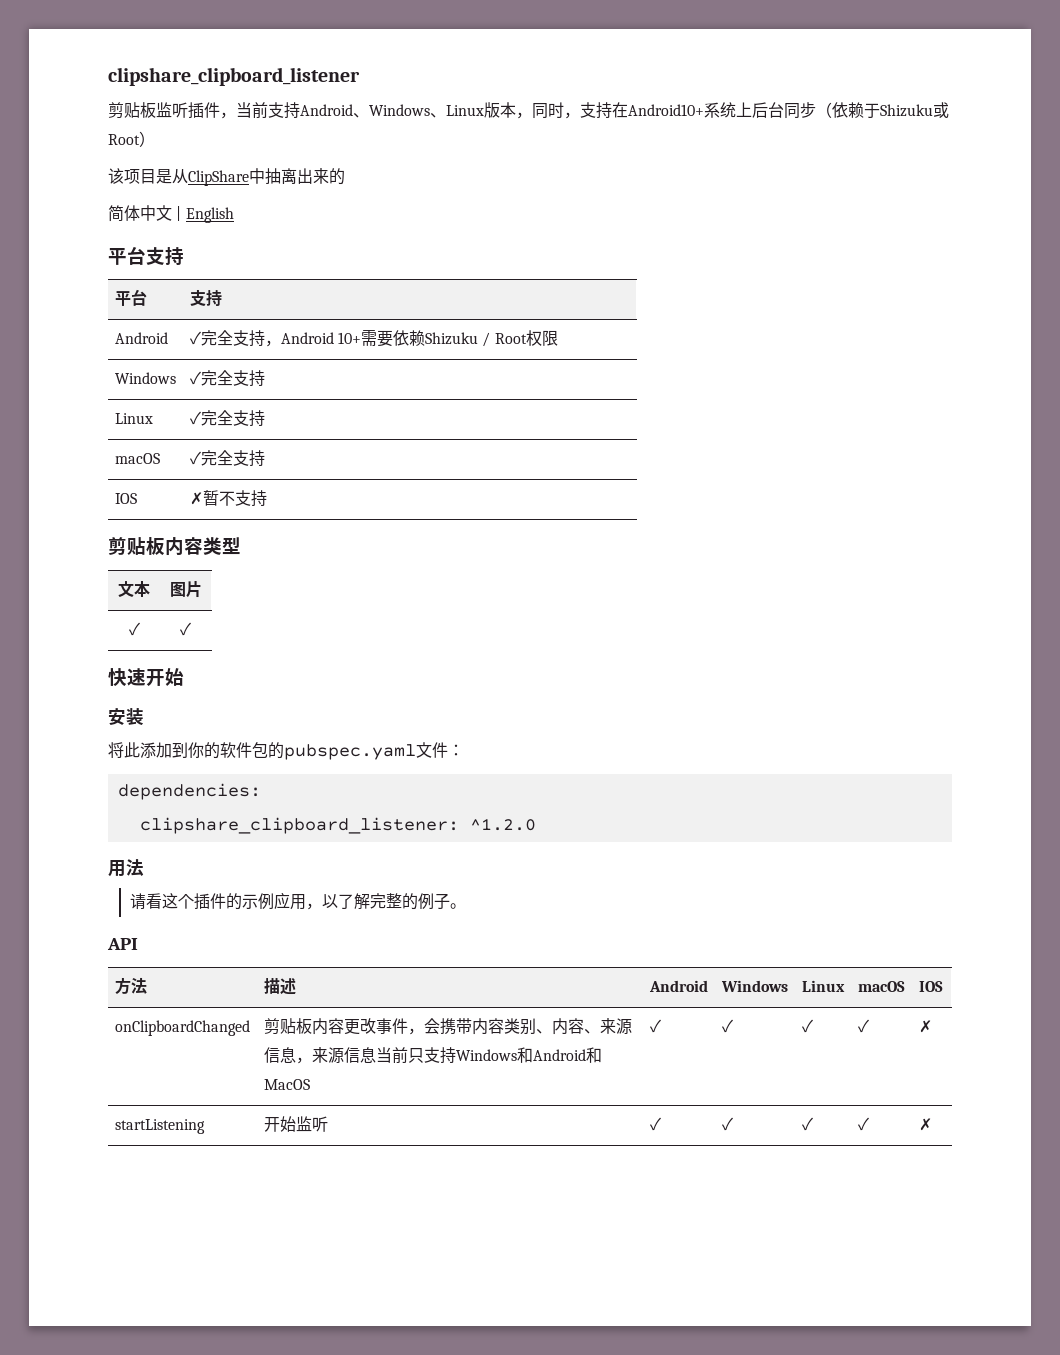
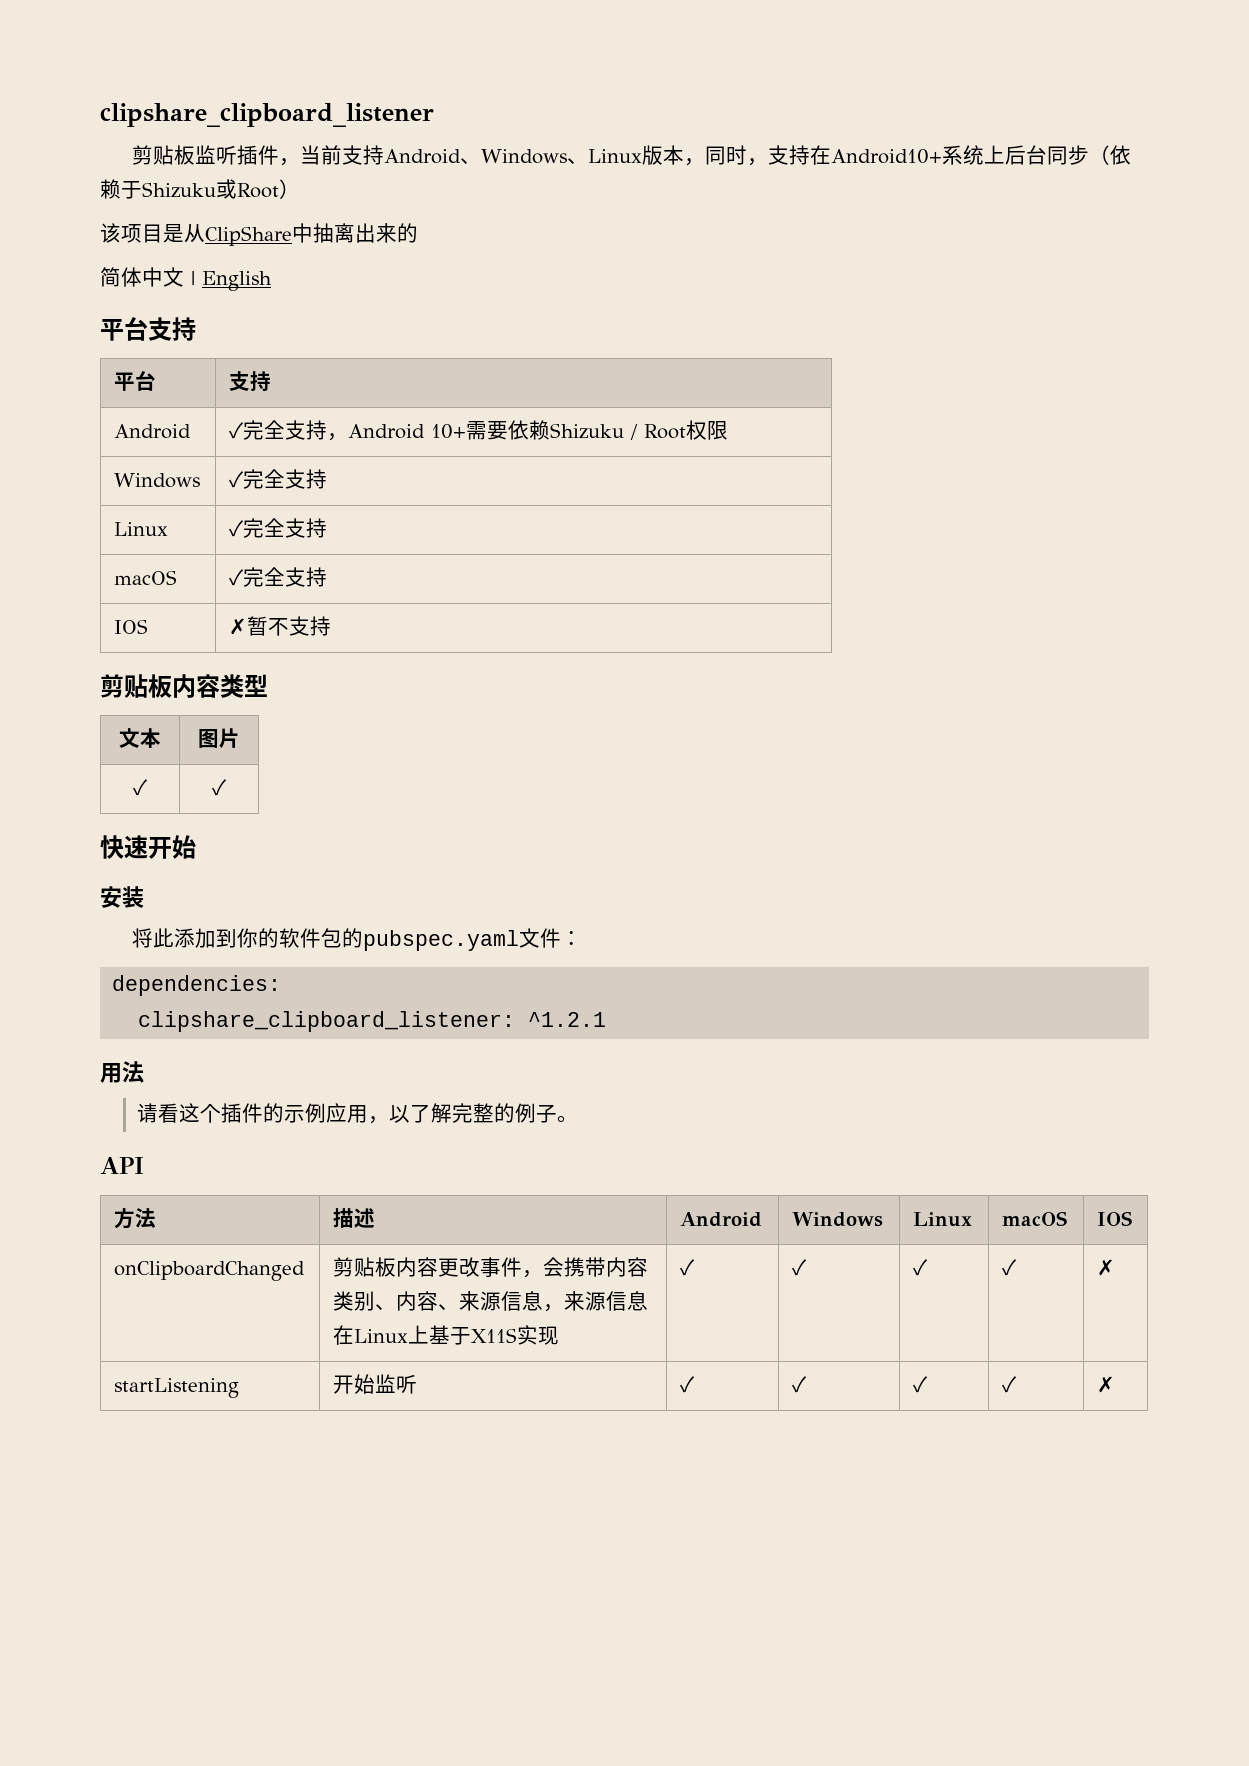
- clipshare_clipboard_listener: ^1.2.0
+ clipshare_clipboard_listener: ^1.2.1
- onClipboardChanged | 剪贴板内容更改事件，会携带内容类别、内容、来源信息，来源信息当前只支持Windows和Android和MacOS | ✓ | ✓ | ✓ | ✓ | ✗
+ onClipboardChanged | 剪贴板内容更改事件，会携带内容类别、内容、来源信息，来源信息在Linux上基于X11S实现 | ✓ | ✓ | ✓ | ✓ | ✗

